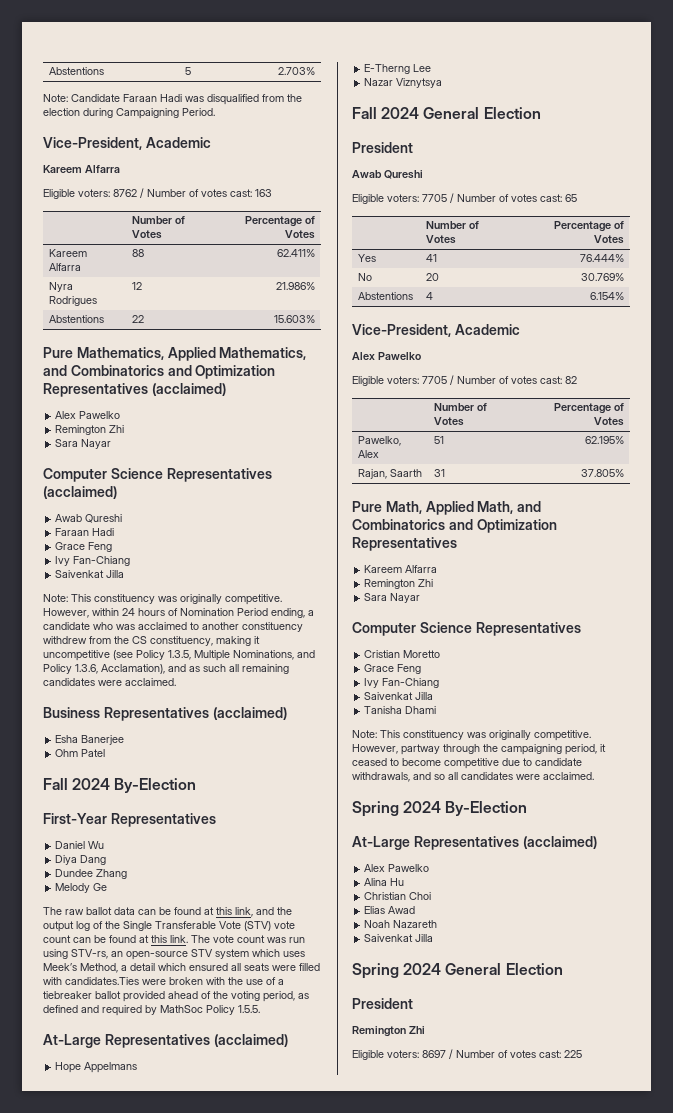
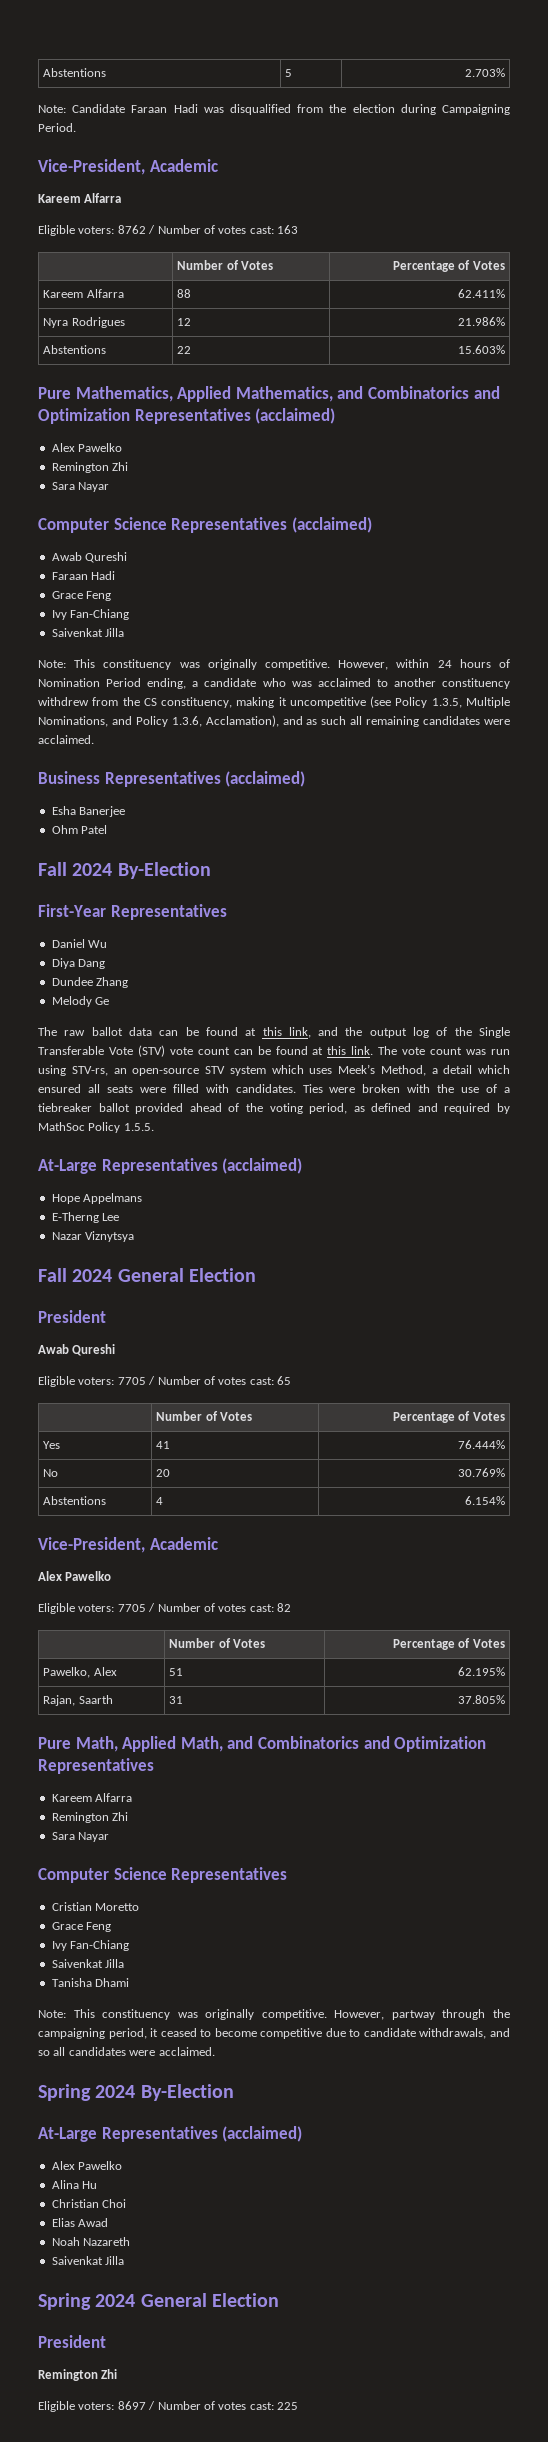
- The vote count was run using STV-rs, an open-source STV system which uses Meek’s Method, a detail which ensured all seats were filled with candidates.Ties were broken with the use of a tiebreaker ballot provided ahead of the voting period, as defined and required by MathSoc Policy 1.5.5.
+ The vote count was run using STV-rs, an open-source STV system which uses Meek’s Method, a detail which ensured all seats were filled with candidates. Ties were broken with the use of a tiebreaker ballot provided ahead of the voting period, as defined and required by MathSoc Policy 1.5.5.

